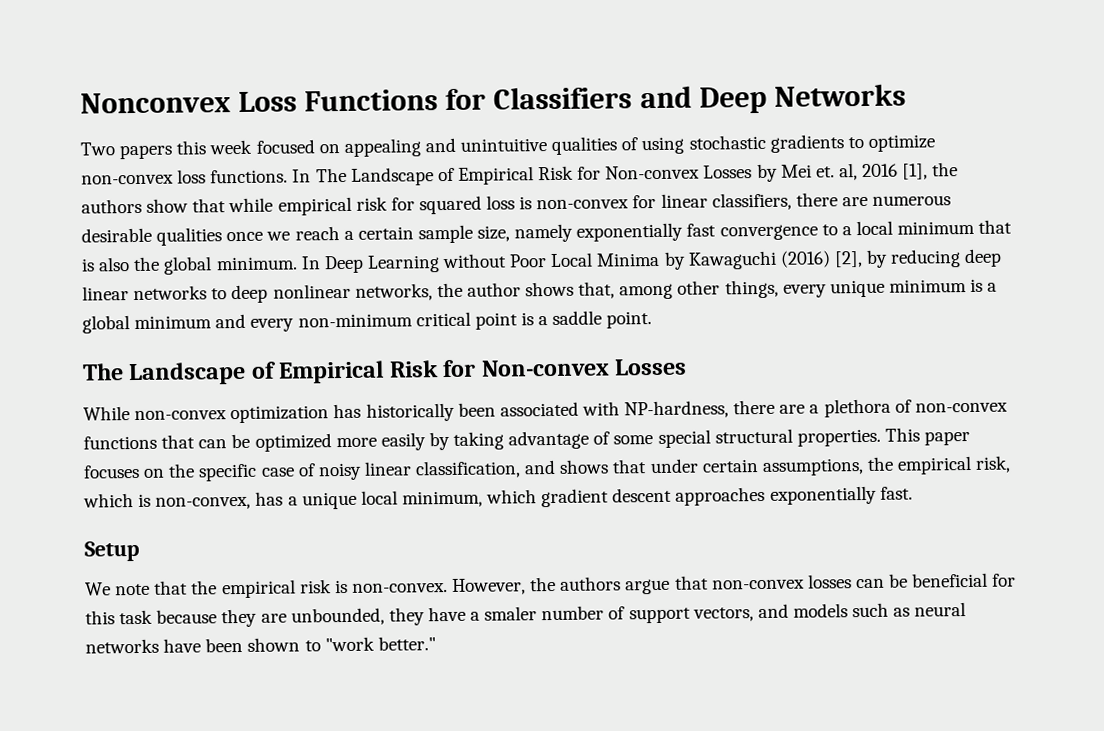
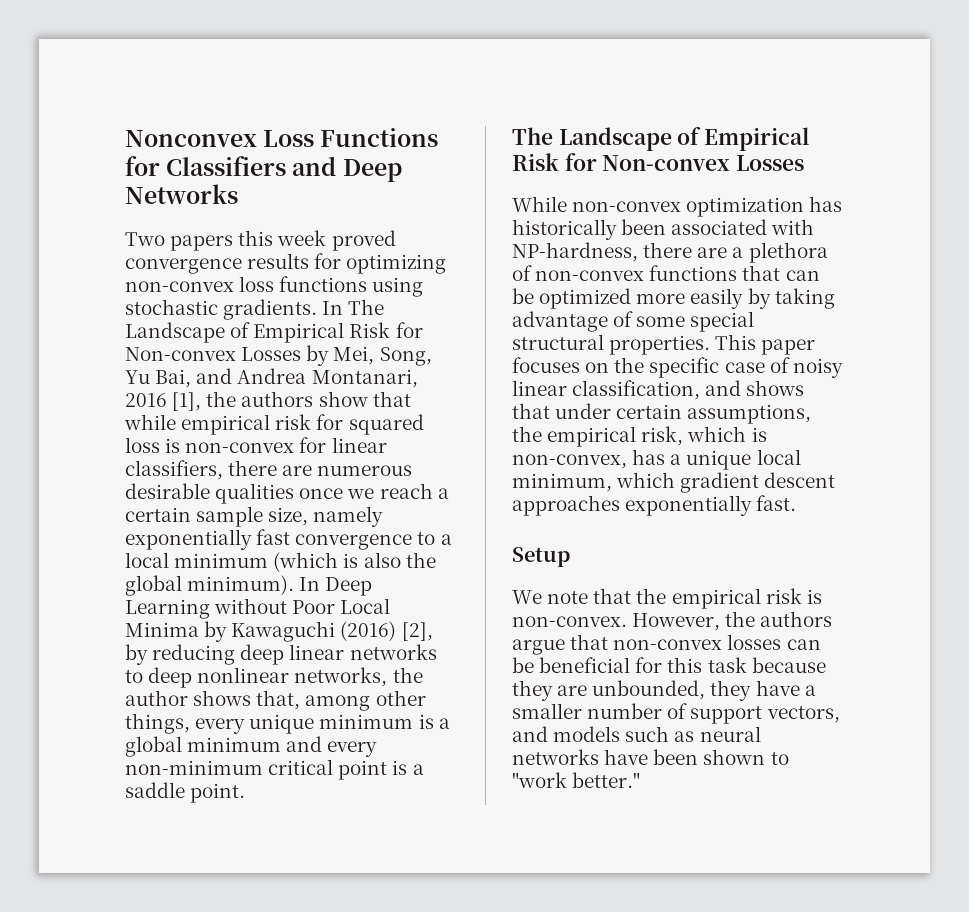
- Two papers this week focused on appealing and unintuitive qualities of using stochastic gradients to optimize non-convex loss functions.
+ Two papers this week proved convergence results for optimizing non-convex loss functions using stochastic gradients.
- In The Landscape of Empirical Risk for Non-convex Losses by Mei et. al, 2016 [1], the authors show that while empirical risk for squared loss is non-convex for linear classifiers, there are numerous desirable qualities once we reach a certain sample size, namely exponentially fast convergence to a local minimum that is also the global minimum.
+ In The Landscape of Empirical Risk for Non-convex Losses by Mei, Song, Yu Bai, and Andrea Montanari, 2016 [1], the authors show that while empirical risk for squared loss is non-convex for linear classifiers, there are numerous desirable qualities once we reach a certain sample size, namely exponentially fast convergence to a local minimum (which is also the global minimum).
- However, the authors argue that non-convex losses can be beneficial for this task because they are unbounded, they have a smaler number of support vectors, and models such as neural networks have been shown to "work better."
+ However, the authors argue that non-convex losses can be beneficial for this task because they are unbounded, they have a smaller number of support vectors, and models such as neural networks have been shown to "work better."

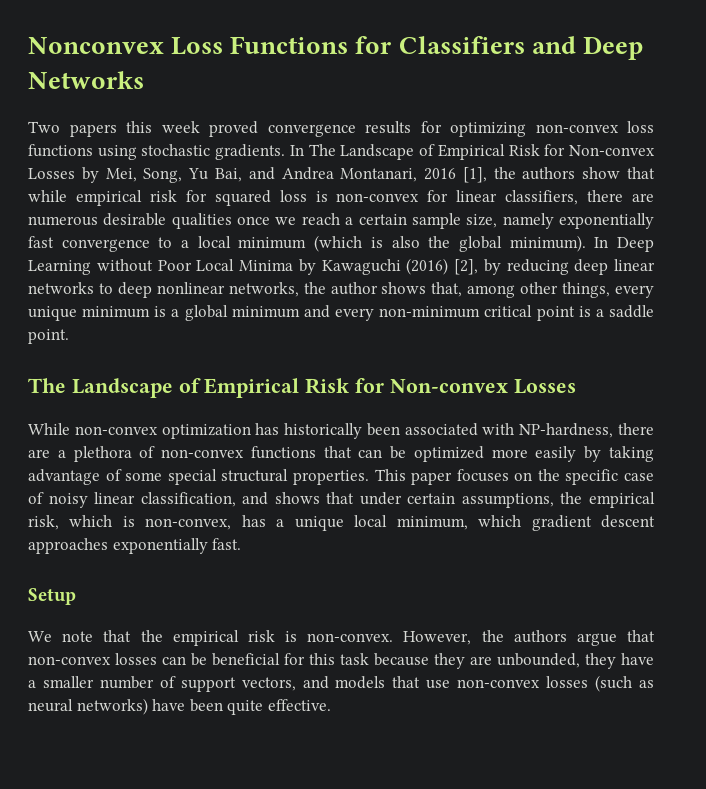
- However, the authors argue that non-convex losses can be beneficial for this task because they are unbounded, they have a smaller number of support vectors, and models such as neural networks have been shown to "work better."
+ However, the authors argue that non-convex losses can be beneficial for this task because they are unbounded, they have a smaller number of support vectors, and models that use non-convex losses (such as neural networks) have been quite effective.

